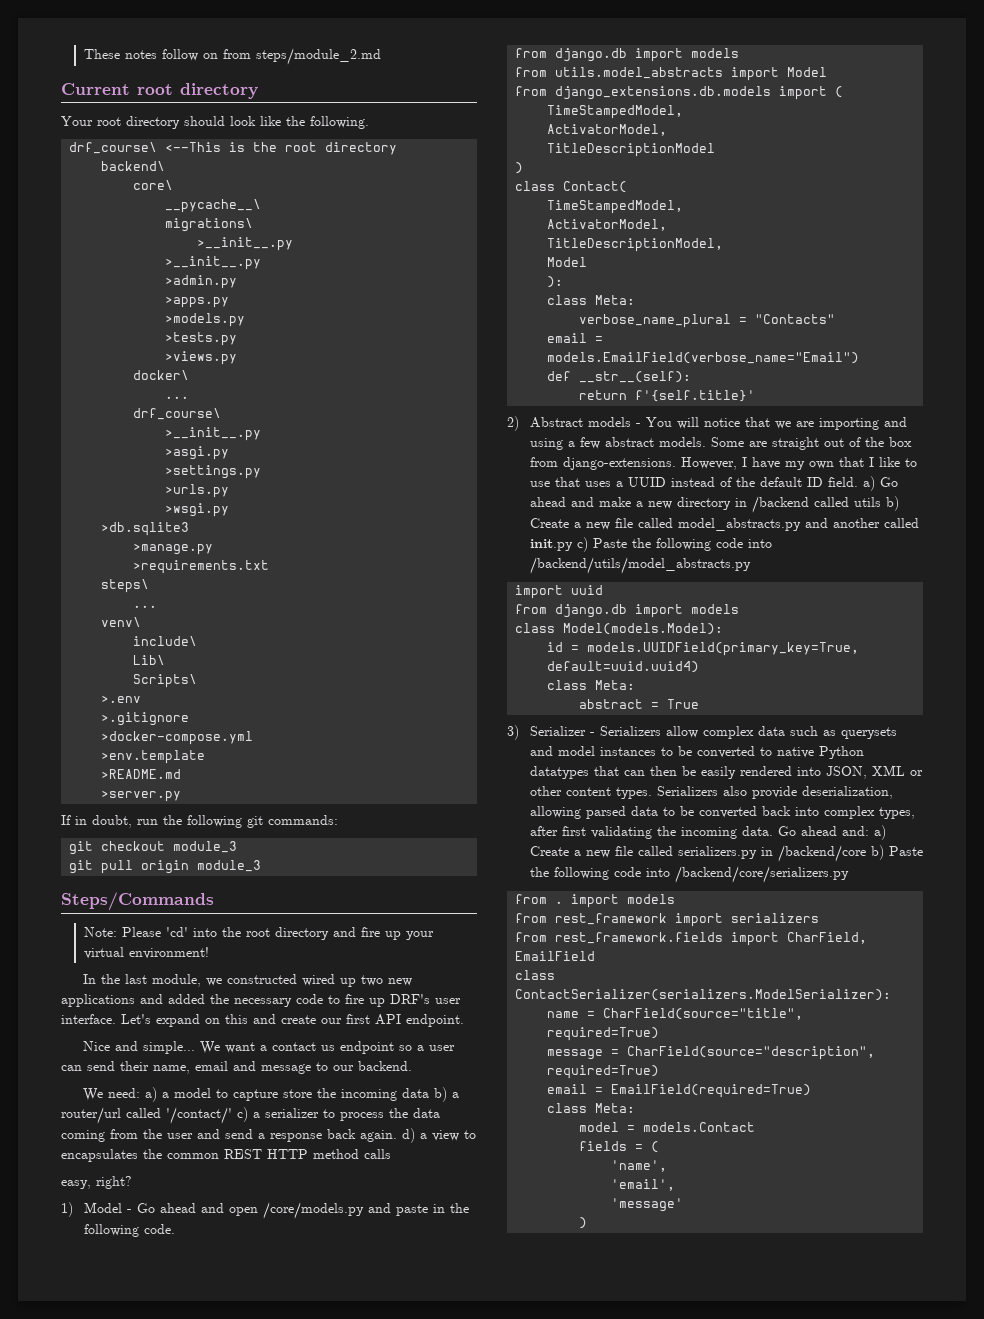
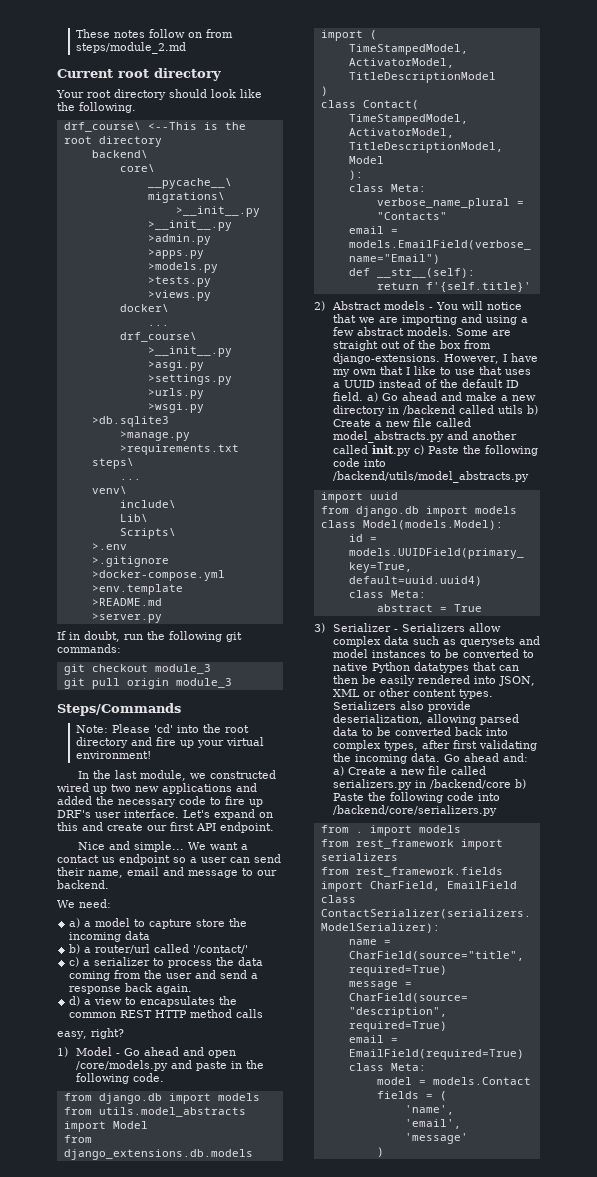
- We need: a) a model to capture store the incoming data b) a router/url called '/contact/' c) a serializer to process the data coming from the user and send a response back again. d) a view to encapsulates the common REST HTTP method calls
+ We need:
+ a) a model to capture store the incoming data
+ b) a router/url called '/contact/'
+ c) a serializer to process the data coming from the user and send a response back again.
+ d) a view to encapsulates the common REST HTTP method calls

